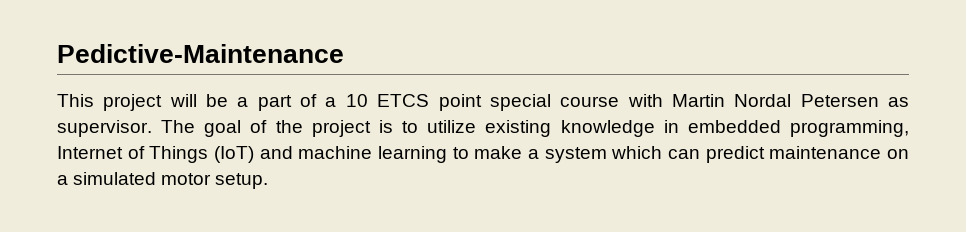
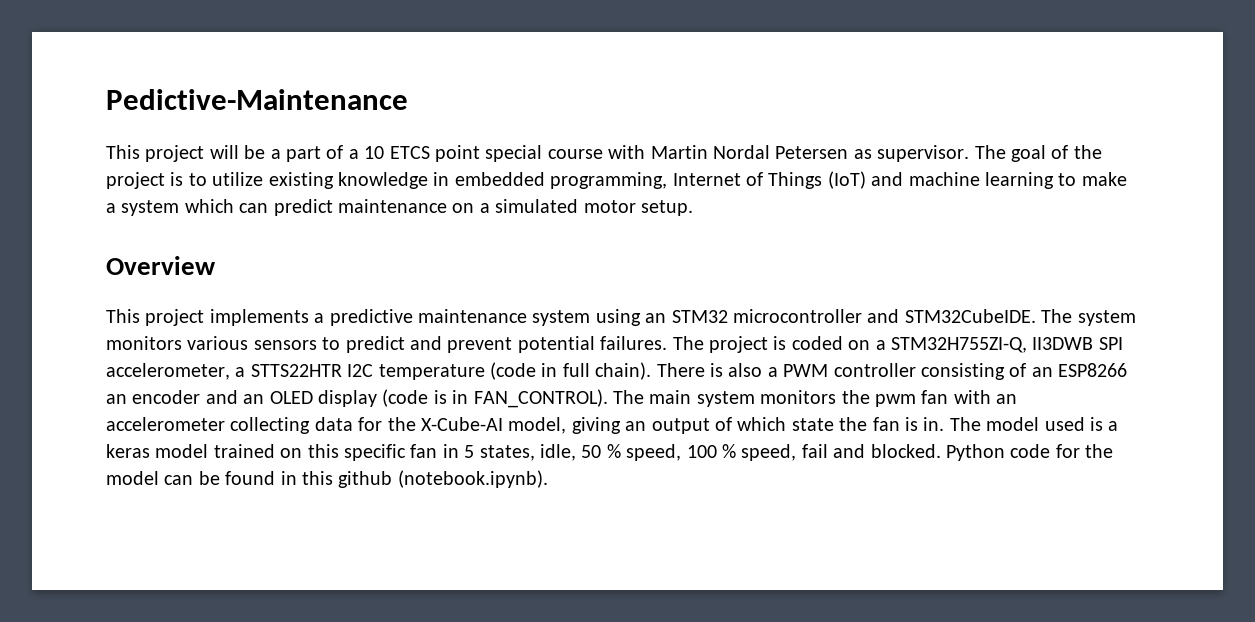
+ Overview
+ This project implements a predictive maintenance system using an STM32 microcontroller and STM32CubeIDE. The system monitors various sensors to predict and prevent potential failures. The project is coded on a STM32H755ZI-Q, II3DWB SPI accelerometer, a STTS22HTR I2C temperature (code in full chain). There is also a PWM controller consisting of an ESP8266 an encoder and an OLED display (code is in FAN_CONTROL). The main system monitors the pwm fan with an accelerometer collecting data for the X-Cube-AI model, giving an output of which state the fan is in. The model used is a keras model trained on this specific fan in 5 states, idle, 50 % speed, 100 % speed, fail and blocked. Python code for the model can be found in this github (notebook.ipynb).

